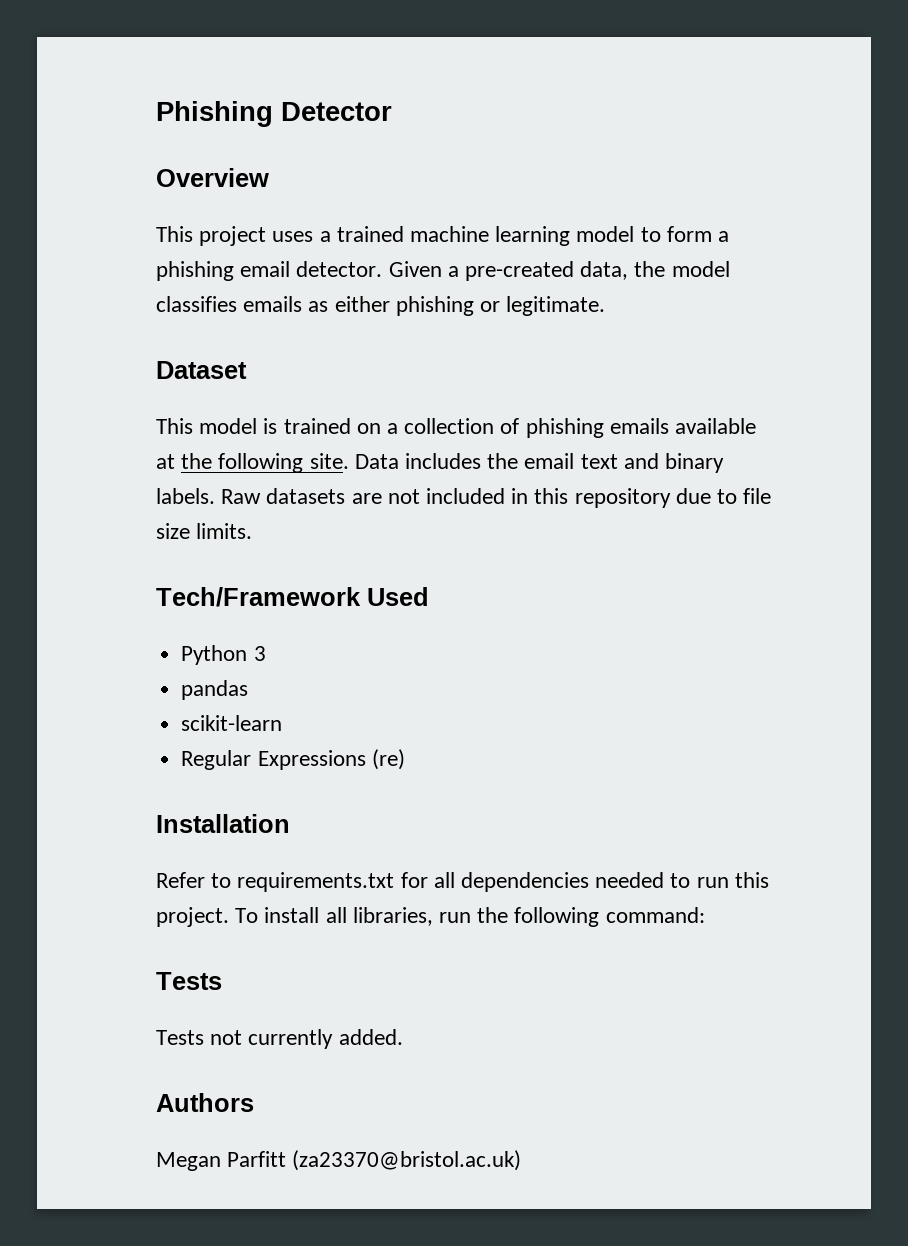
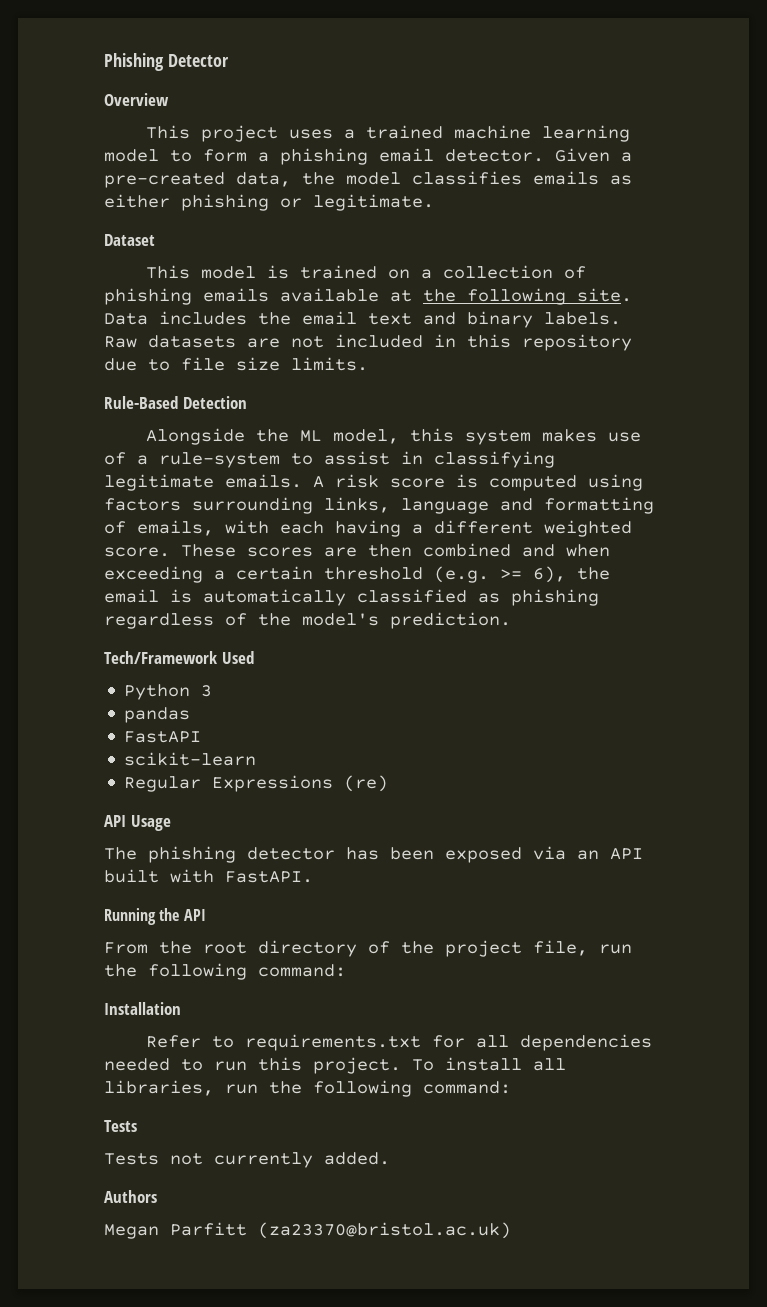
+ Rule-Based Detection
+ Alongside the ML model, this system makes use of a rule-system to assist in classifying legitimate emails. A risk score is computed using factors surrounding links, language and formatting of emails, with each having a different weighted score. These scores are then combined and when exceeding a certain threshold (e.g. >= 6), the email is automatically classified as phishing regardless of the model's prediction.
+ FastAPI
+ API Usage
+ The phishing detector has been exposed via an API built with FastAPI.
+ Running the API
+ From the root directory of the project file, run the following command:

